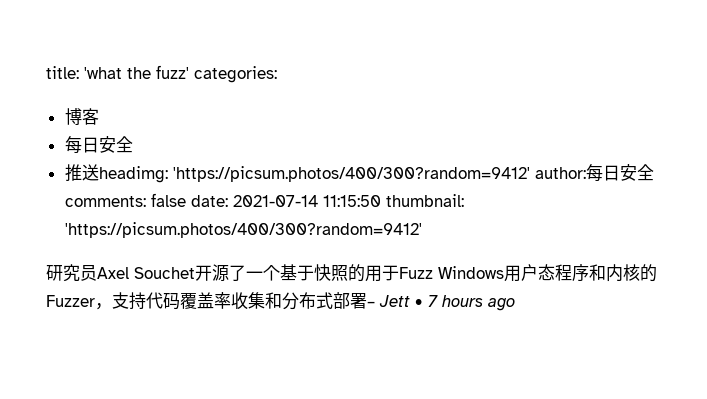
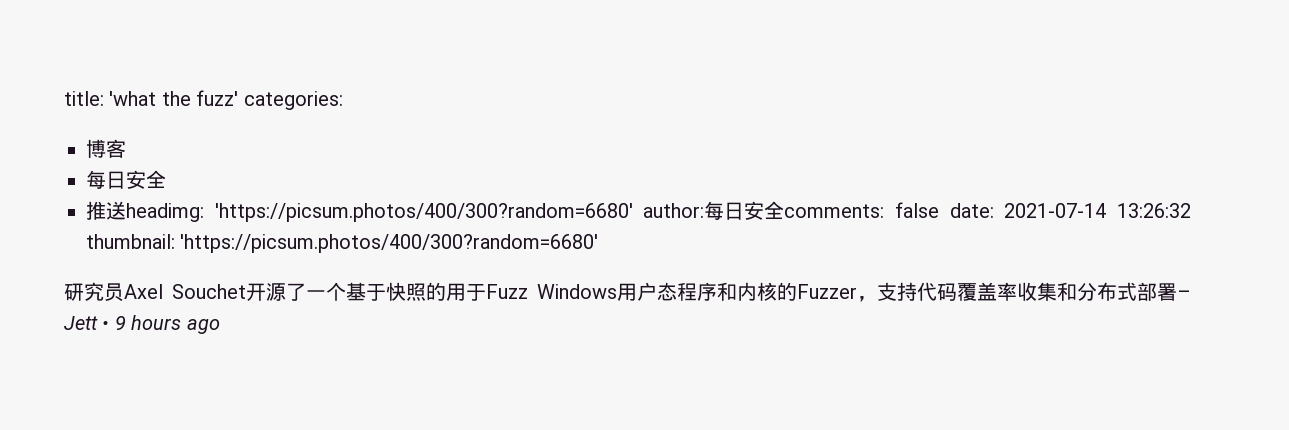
- 推送headimg: 'https://picsum.photos/400/300?random=9412' author:每日安全comments: false date: 2021-07-14 11:15:50 thumbnail: 'https://picsum.photos/400/300?random=9412'
+ 推送headimg: 'https://picsum.photos/400/300?random=6680' author:每日安全comments: false date: 2021-07-14 13:26:32 thumbnail: 'https://picsum.photos/400/300?random=6680'
- 研究员Axel Souchet开源了一个基于快照的用于Fuzz Windows用户态程序和内核的Fuzzer，支持代码覆盖率收集和分布式部署– Jett • 7 hours ago
+ 研究员Axel Souchet开源了一个基于快照的用于Fuzz Windows用户态程序和内核的Fuzzer，支持代码覆盖率收集和分布式部署– Jett • 9 hours ago

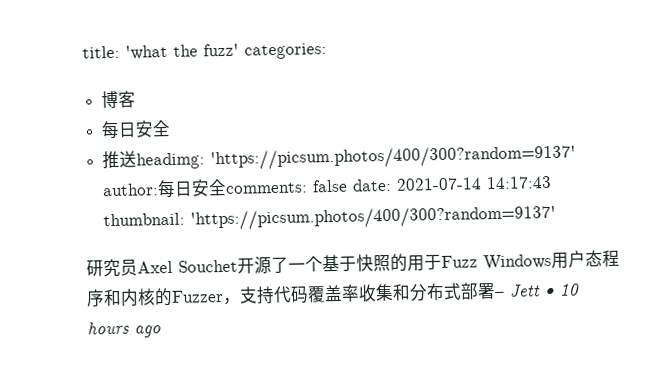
- 推送headimg: 'https://picsum.photos/400/300?random=6680' author:每日安全comments: false date: 2021-07-14 13:26:32 thumbnail: 'https://picsum.photos/400/300?random=6680'
+ 推送headimg: 'https://picsum.photos/400/300?random=9137' author:每日安全comments: false date: 2021-07-14 14:17:43 thumbnail: 'https://picsum.photos/400/300?random=9137'
- 研究员Axel Souchet开源了一个基于快照的用于Fuzz Windows用户态程序和内核的Fuzzer，支持代码覆盖率收集和分布式部署– Jett • 9 hours ago
+ 研究员Axel Souchet开源了一个基于快照的用于Fuzz Windows用户态程序和内核的Fuzzer，支持代码覆盖率收集和分布式部署– Jett • 10 hours ago

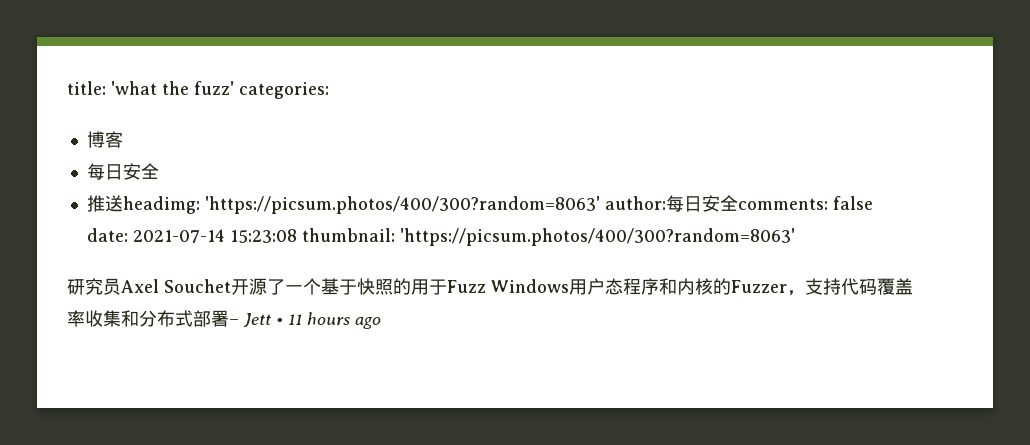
- 推送headimg: 'https://picsum.photos/400/300?random=9137' author:每日安全comments: false date: 2021-07-14 14:17:43 thumbnail: 'https://picsum.photos/400/300?random=9137'
+ 推送headimg: 'https://picsum.photos/400/300?random=8063' author:每日安全comments: false date: 2021-07-14 15:23:08 thumbnail: 'https://picsum.photos/400/300?random=8063'
- 研究员Axel Souchet开源了一个基于快照的用于Fuzz Windows用户态程序和内核的Fuzzer，支持代码覆盖率收集和分布式部署– Jett • 10 hours ago
+ 研究员Axel Souchet开源了一个基于快照的用于Fuzz Windows用户态程序和内核的Fuzzer，支持代码覆盖率收集和分布式部署– Jett • 11 hours ago

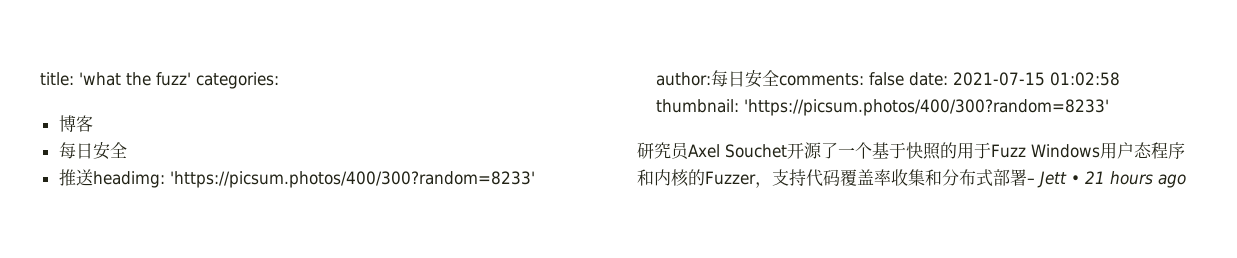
- 推送headimg: 'https://picsum.photos/400/300?random=8063' author:每日安全comments: false date: 2021-07-14 15:23:08 thumbnail: 'https://picsum.photos/400/300?random=8063'
+ 推送headimg: 'https://picsum.photos/400/300?random=8233' author:每日安全comments: false date: 2021-07-15 01:02:58 thumbnail: 'https://picsum.photos/400/300?random=8233'
- 研究员Axel Souchet开源了一个基于快照的用于Fuzz Windows用户态程序和内核的Fuzzer，支持代码覆盖率收集和分布式部署– Jett • 11 hours ago
+ 研究员Axel Souchet开源了一个基于快照的用于Fuzz Windows用户态程序和内核的Fuzzer，支持代码覆盖率收集和分布式部署– Jett • 21 hours ago

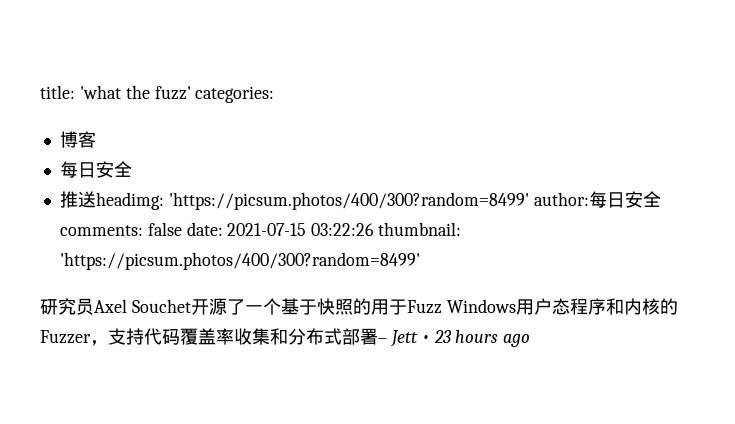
- 推送headimg: 'https://picsum.photos/400/300?random=8233' author:每日安全comments: false date: 2021-07-15 01:02:58 thumbnail: 'https://picsum.photos/400/300?random=8233'
+ 推送headimg: 'https://picsum.photos/400/300?random=8499' author:每日安全comments: false date: 2021-07-15 03:22:26 thumbnail: 'https://picsum.photos/400/300?random=8499'
- 研究员Axel Souchet开源了一个基于快照的用于Fuzz Windows用户态程序和内核的Fuzzer，支持代码覆盖率收集和分布式部署– Jett • 21 hours ago
+ 研究员Axel Souchet开源了一个基于快照的用于Fuzz Windows用户态程序和内核的Fuzzer，支持代码覆盖率收集和分布式部署– Jett • 23 hours ago

